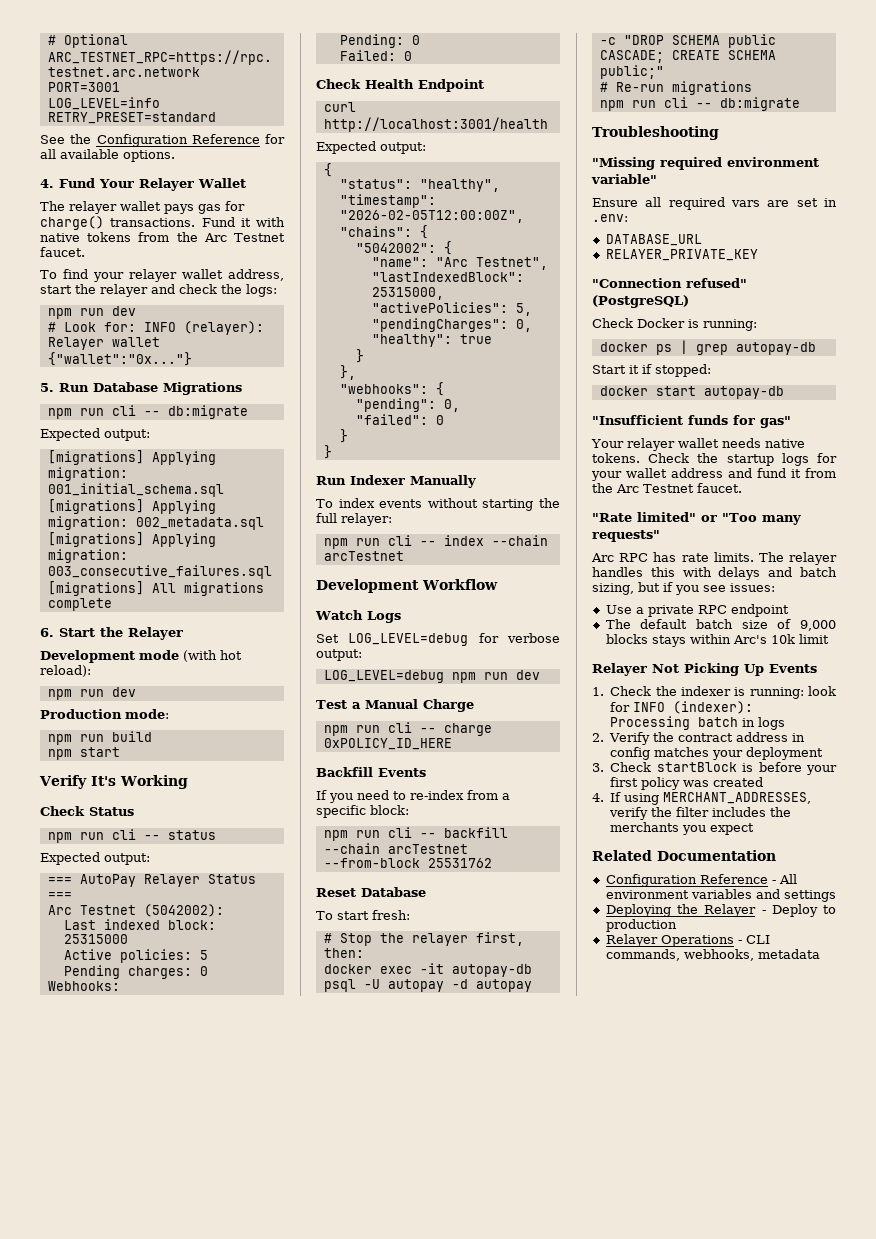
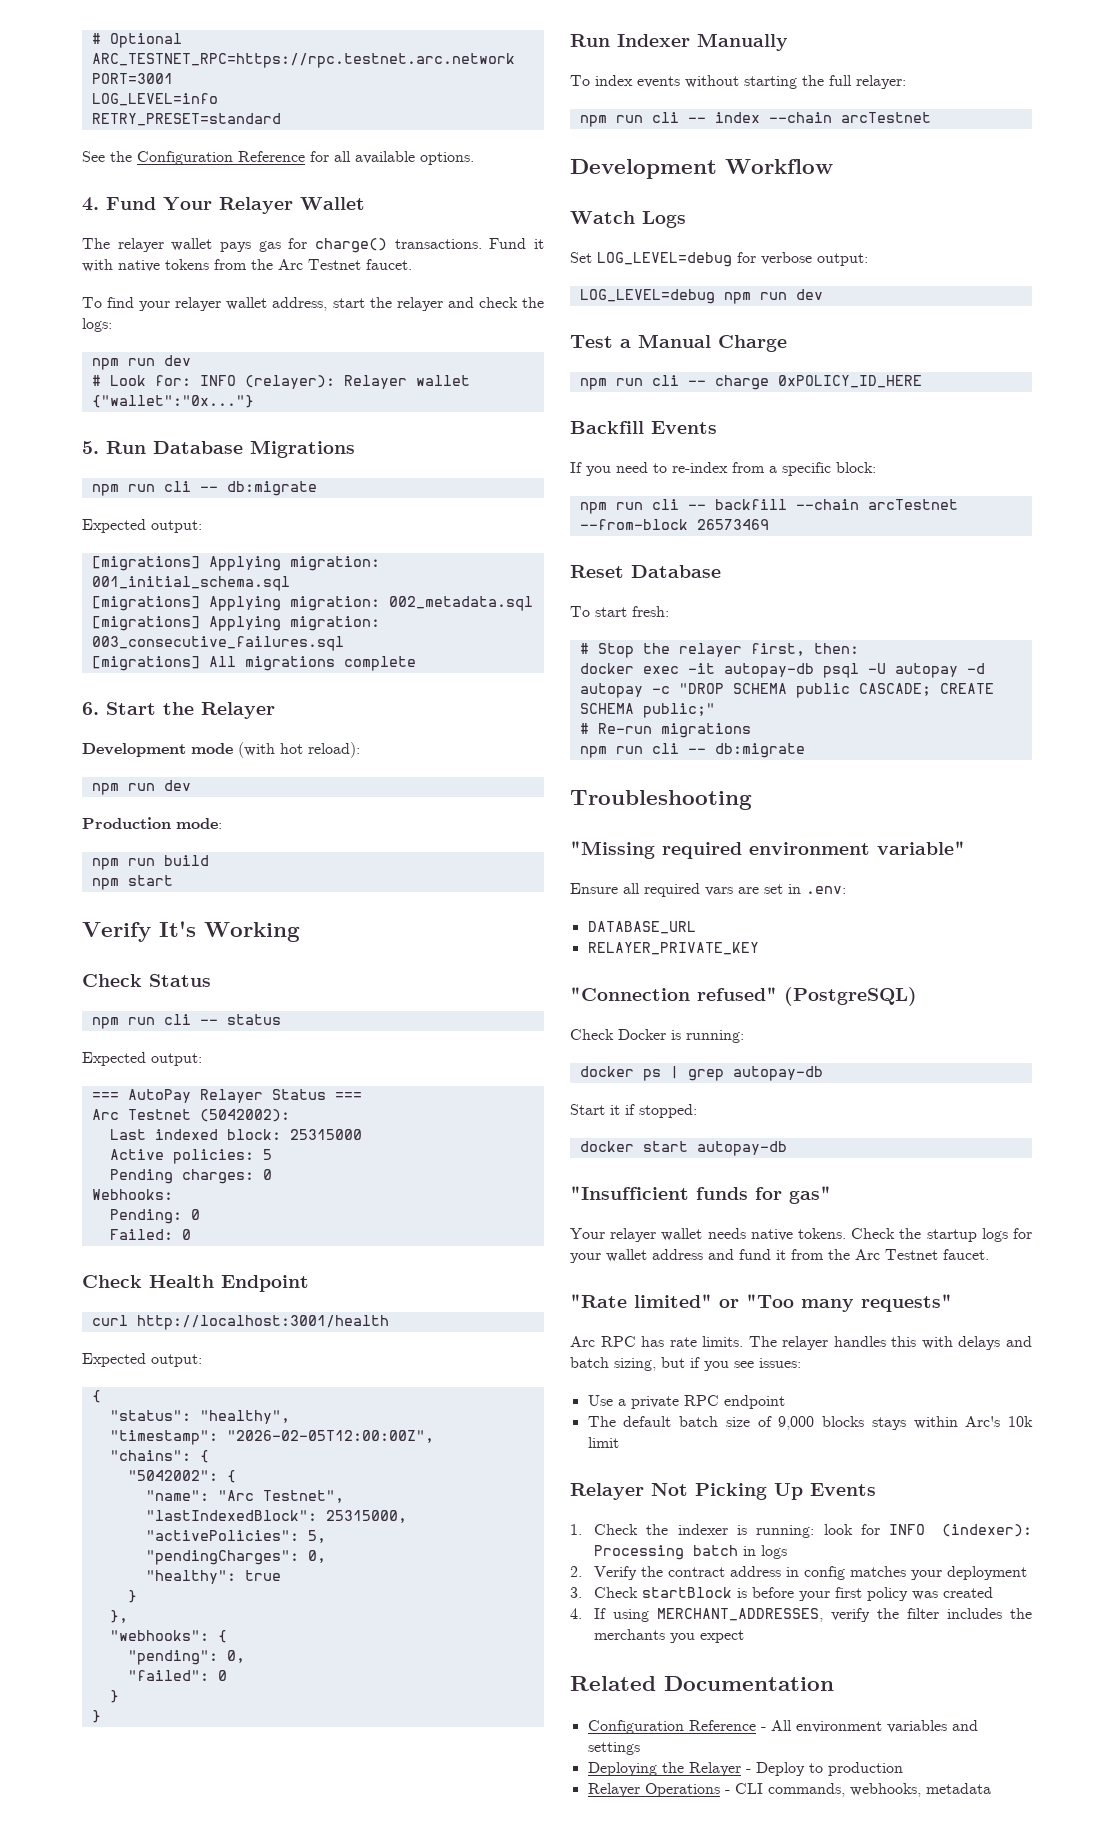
- npm run cli -- backfill --chain arcTestnet --from-block 25531762
+ npm run cli -- backfill --chain arcTestnet --from-block 26573469

